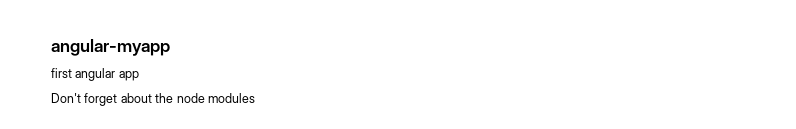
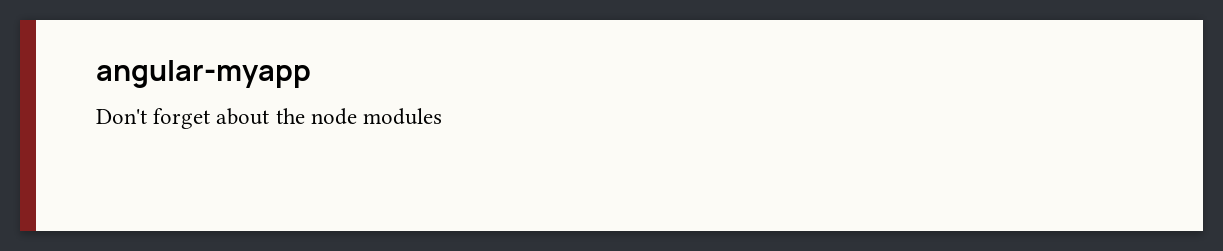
- first angular app

